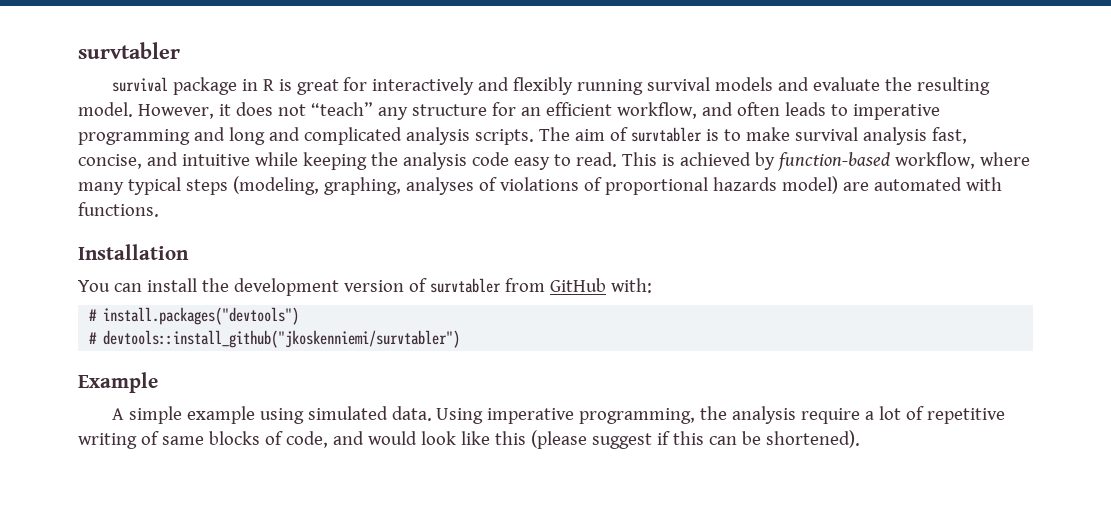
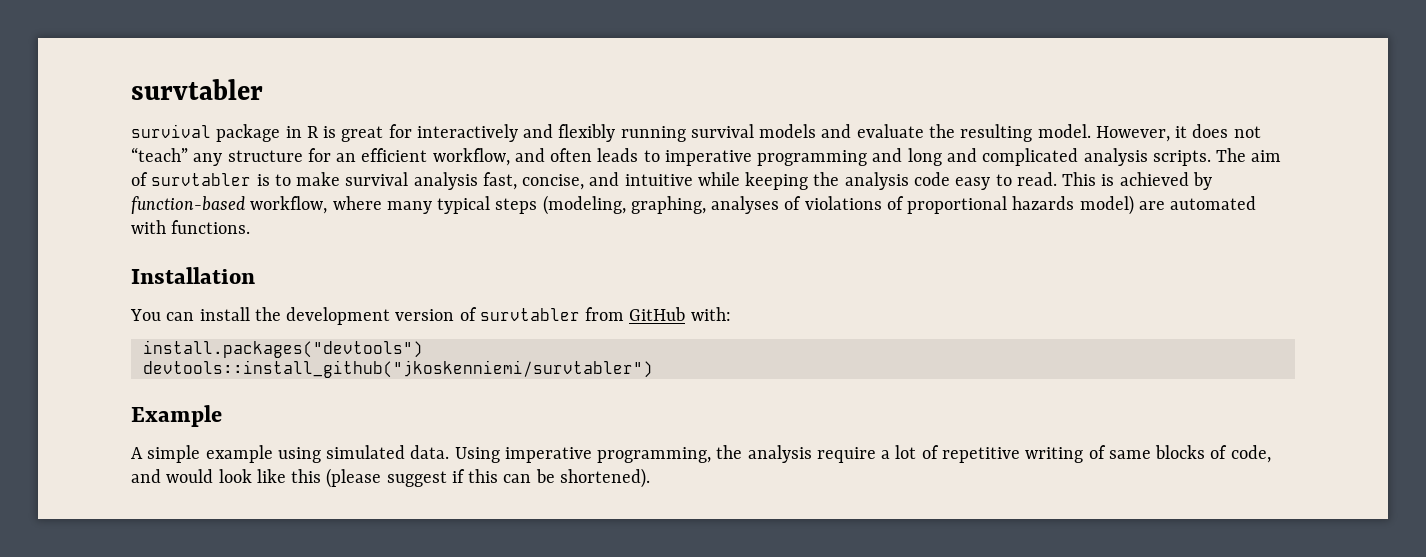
- # install.packages("devtools")
+ install.packages("devtools")
- # devtools::install_github("jkoskenniemi/survtabler")
+ devtools::install_github("jkoskenniemi/survtabler")

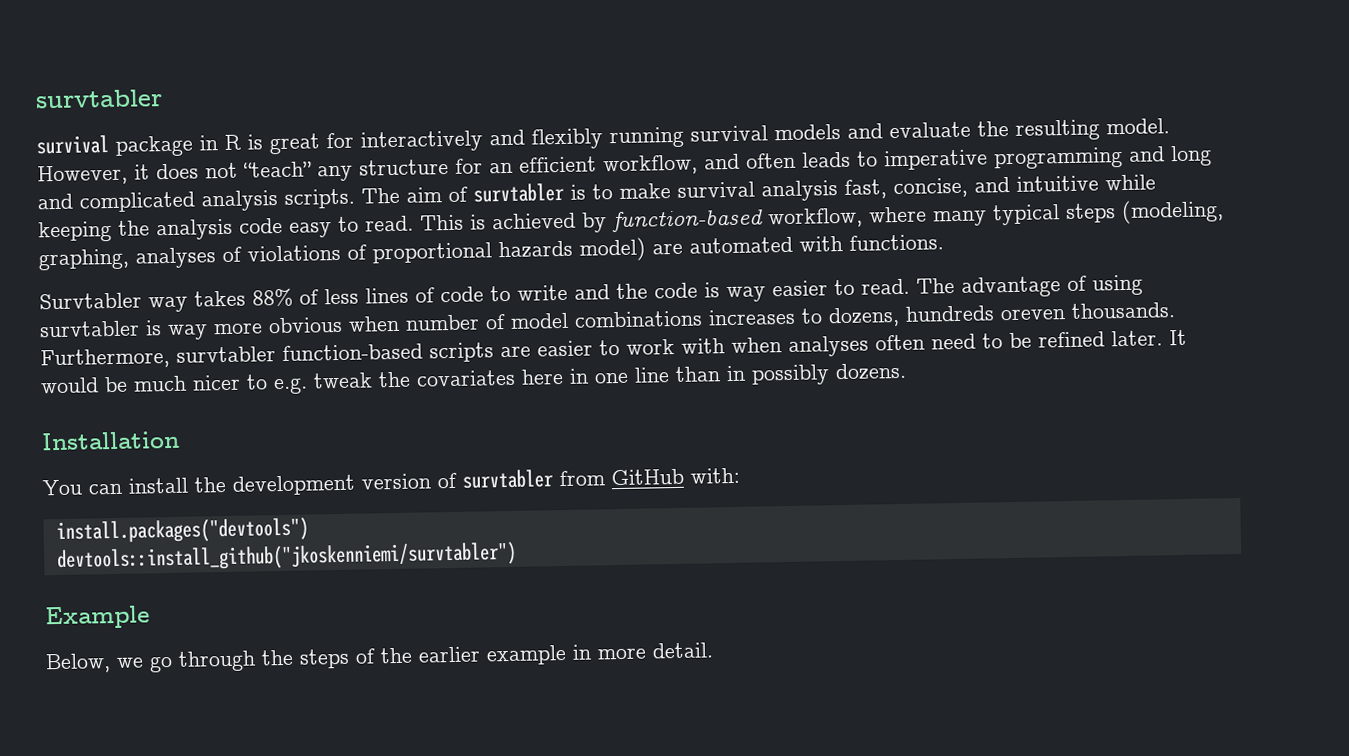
+ Survtabler way takes 88% of less lines of code to write and the code is way easier to read. The advantage of using survtabler is way more obvious when number of model combinations increases to dozens, hundreds oreven thousands. Furthermore, survtabler function-based scripts are easier to work with when analyses often need to be refined later. It would be much nicer to e.g. tweak the covariates here in one line than in possibly dozens.
- A simple example using simulated data. Using imperative programming, the analysis require a lot of repetitive writing of same blocks of code, and would look like this (please suggest if this can be shortened).
+ Below, we go through the steps of the earlier example in more detail.

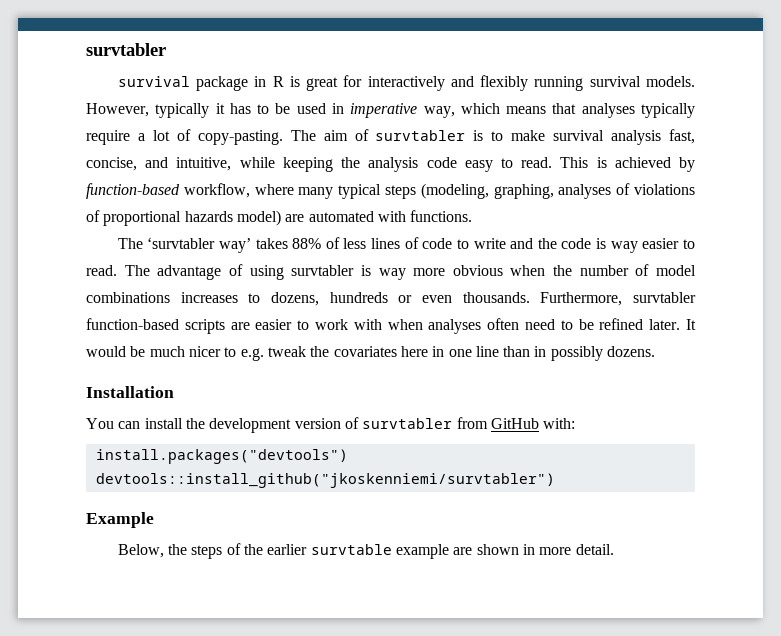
- survival package in R is great for interactively and flexibly running survival models and evaluate the resulting model. However, it does not “teach” any structure for an efficient workflow, and often leads to imperative programming and long and complicated analysis scripts.
+ survival package in R is great for interactively and flexibly running survival models. However, typically it has to be used in imperative way, which means that analyses typically require a lot of copy-pasting.
- The aim of survtabler is to make survival analysis fast, concise, and intuitive while keeping the analysis code easy to read.
+ The aim of survtabler is to make survival analysis fast, concise, and intuitive, while keeping the analysis code easy to read.
- Survtabler way takes 88% of less lines of code to write and the code is way easier to read.
+ The ‘survtabler way’ takes 88% of less lines of code to write and the code is way easier to read.
- The advantage of using survtabler is way more obvious when number of model combinations increases to dozens, hundreds oreven thousands.
+ The advantage of using survtabler is way more obvious when the number of model combinations increases to dozens, hundreds or even thousands.
- Below, we go through the steps of the earlier example in more detail.
+ Below, the steps of the earlier survtable example are shown in more detail.

